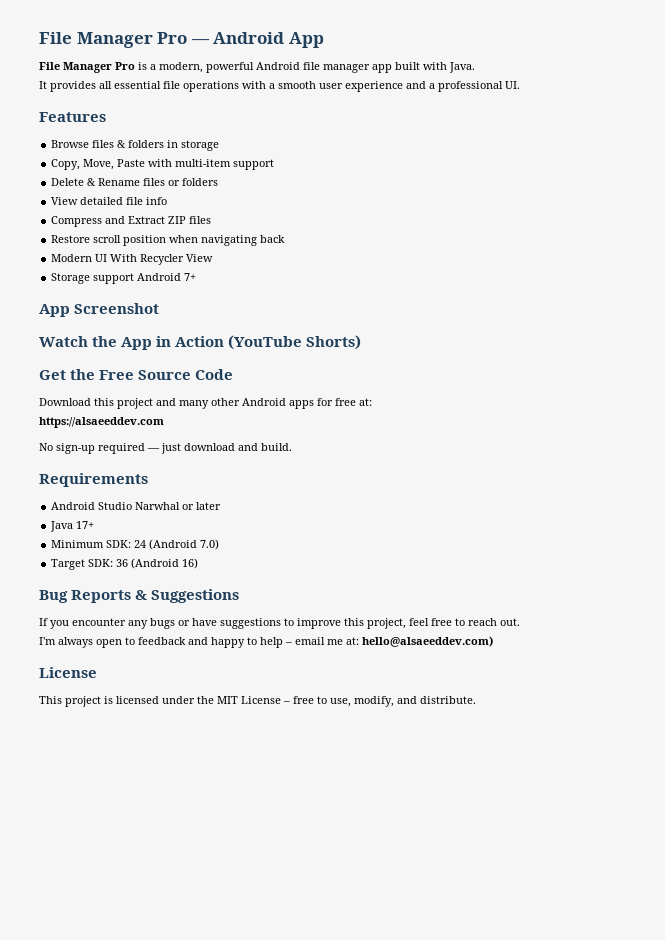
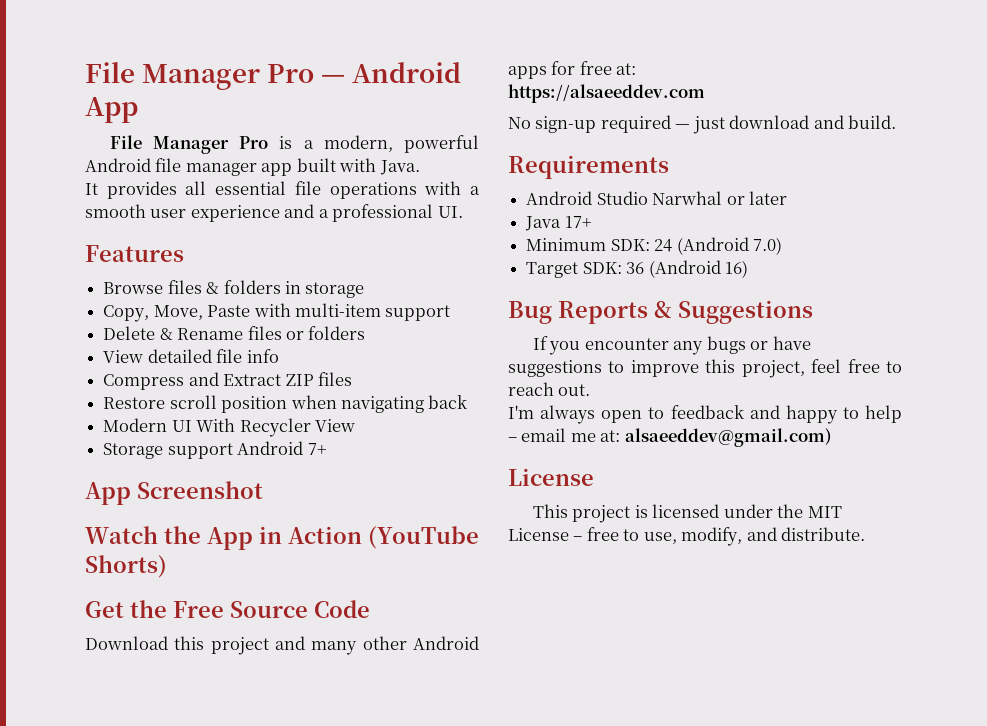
- I'm always open to feedback and happy to help – email me at: hello@alsaeeddev.com)
+ I'm always open to feedback and happy to help – email me at: alsaeeddev@gmail.com)

